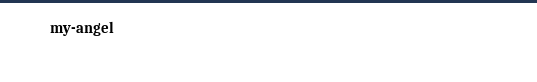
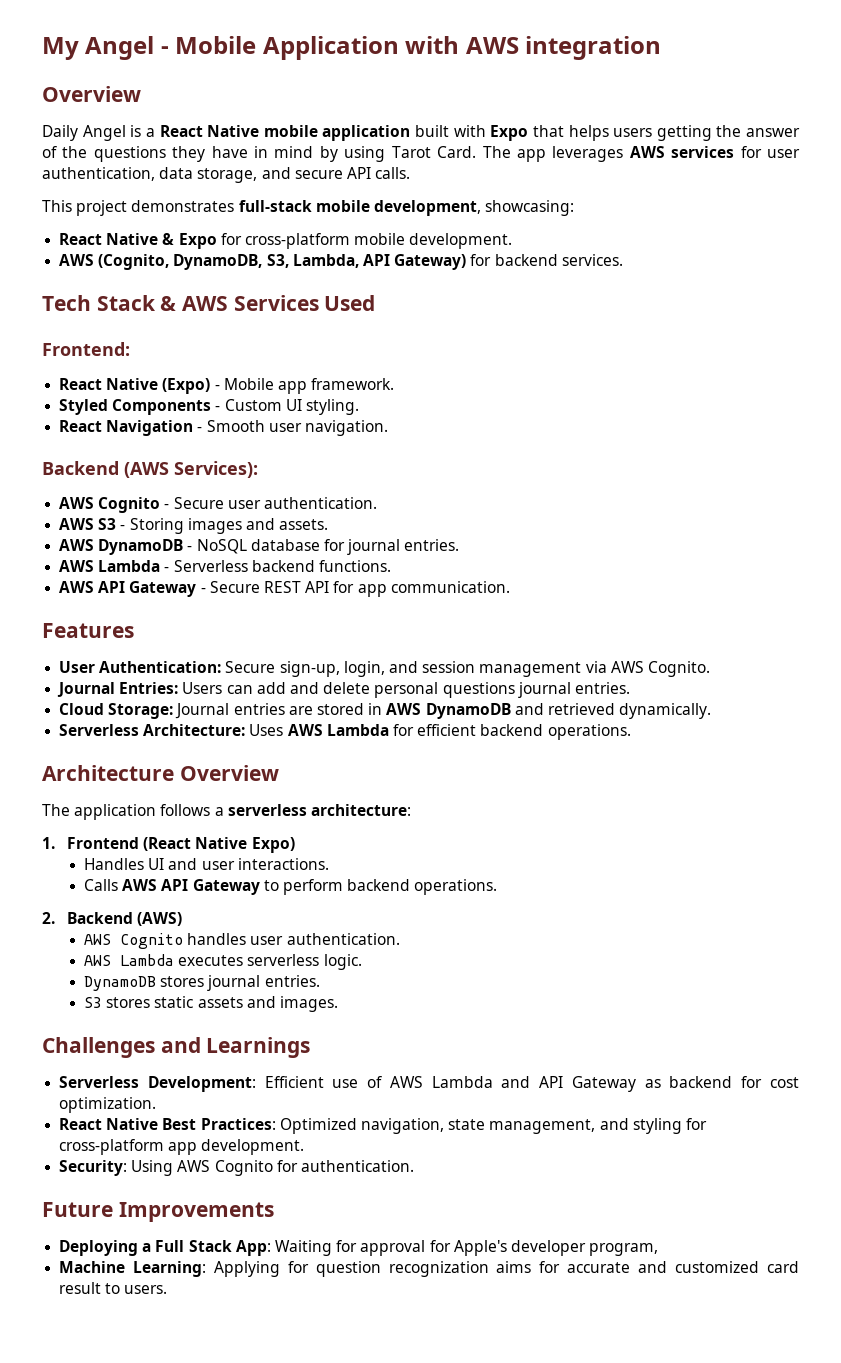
- my-angel
+ My Angel - Mobile Application with AWS integration
+ Overview
+ Daily Angel is a React Native mobile application built with Expo that helps users getting the answer of the questions they have in mind by using Tarot Card. The app leverages AWS services for user authentication, data storage, and secure API calls.
+ This project demonstrates full-stack mobile development, showcasing:
+ React Native & Expo for cross-platform mobile development.
+ AWS (Cognito, DynamoDB, S3, Lambda, API Gateway) for backend services.
+ Tech Stack & AWS Services Used
+ Frontend:
+ React Native (Expo) - Mobile app framework.
+ Styled Components - Custom UI styling.
+ React Navigation - Smooth user navigation.
+ Backend (AWS Services):
+ AWS Cognito - Secure user authentication.
+ AWS S3 - Storing images and assets.
+ AWS DynamoDB - NoSQL database for journal entries.
+ AWS Lambda - Serverless backend functions.
+ AWS API Gateway - Secure REST API for app communication.
+ Features
+ User Authentication: Secure sign-up, login, and session management via AWS Cognito.
+ Journal Entries: Users can add and delete personal questions journal entries.
+ Cloud Storage: Journal entries are stored in AWS DynamoDB and retrieved dynamically.
+ Serverless Architecture: Uses AWS Lambda for efficient backend operations.
+ Architecture Overview
+ The application follows a serverless architecture:
+ 1. Frontend (React Native Expo)
+ Handles UI and user interactions.
+ Calls AWS API Gateway to perform backend operations.
+ 2. Backend (AWS)
+ AWS Cognito handles user authentication.
+ AWS Lambda executes serverless logic.
+ DynamoDB stores journal entries.
+ S3 stores static assets and images.
+ Challenges and Learnings
+ Serverless Development: Efficient use of AWS Lambda and API Gateway as backend for cost optimization.
+ React Native Best Practices: Optimized navigation, state management, and styling for cross-platform app development.
+ Security: Using AWS Cognito for authentication.
+ Future Improvements
+ Deploying a Full Stack App: Waiting for approval for Apple's developer program,
+ Machine Learning: Applying for question recognization aims for accurate and customized card result to users.

